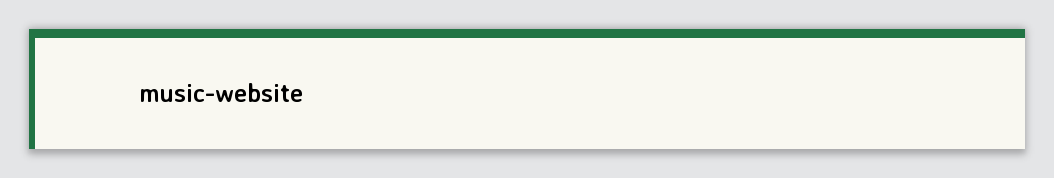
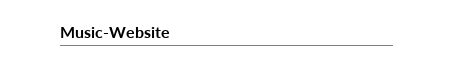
- music-website
+ Music-Website

